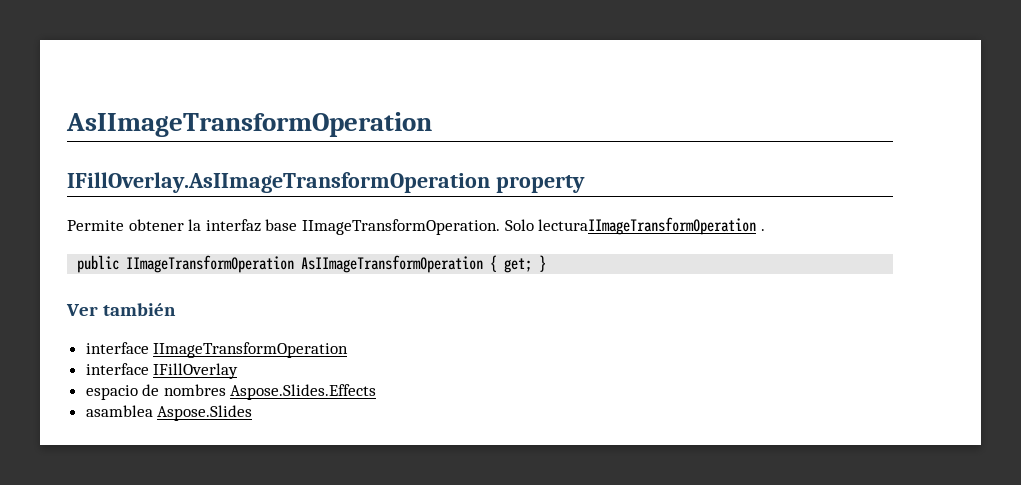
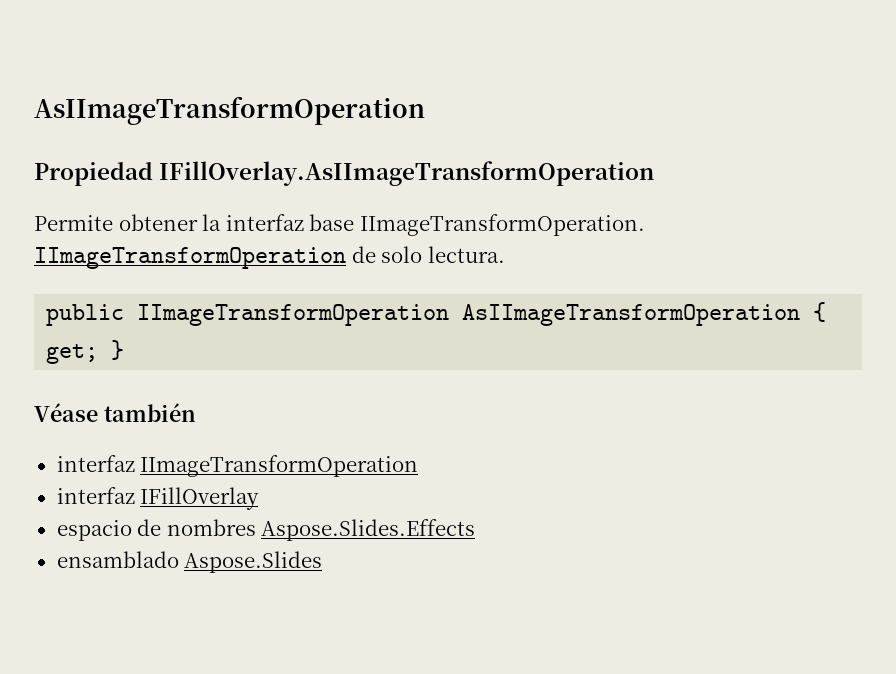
- IFillOverlay.AsIImageTransformOperation property
+ Propiedad IFillOverlay.AsIImageTransformOperation
- Solo lecturaIImageTransformOperation .
+ IImageTransformOperation de solo lectura.
- Ver también
+ Véase también
- interface IImageTransformOperation
+ interfaz IImageTransformOperation
- interface IFillOverlay
+ interfaz IFillOverlay
- asamblea Aspose.Slides
+ ensamblado Aspose.Slides

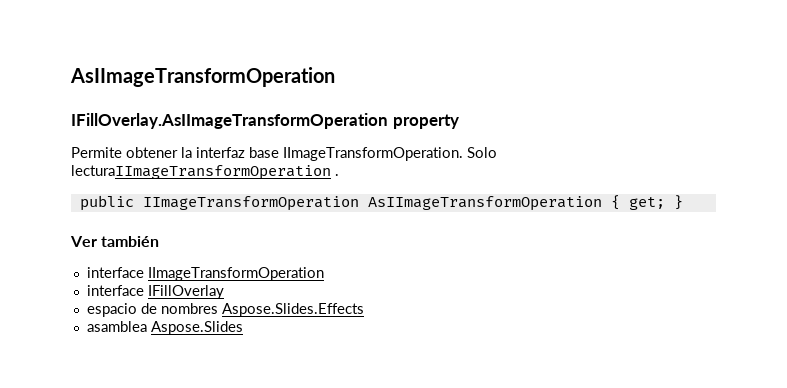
- Propiedad IFillOverlay.AsIImageTransformOperation
+ IFillOverlay.AsIImageTransformOperation property
- IImageTransformOperation de solo lectura.
+ Solo lecturaIImageTransformOperation .
- Véase también
+ Ver también
- interfaz IImageTransformOperation
+ interface IImageTransformOperation
- interfaz IFillOverlay
+ interface IFillOverlay
- ensamblado Aspose.Slides
+ asamblea Aspose.Slides

